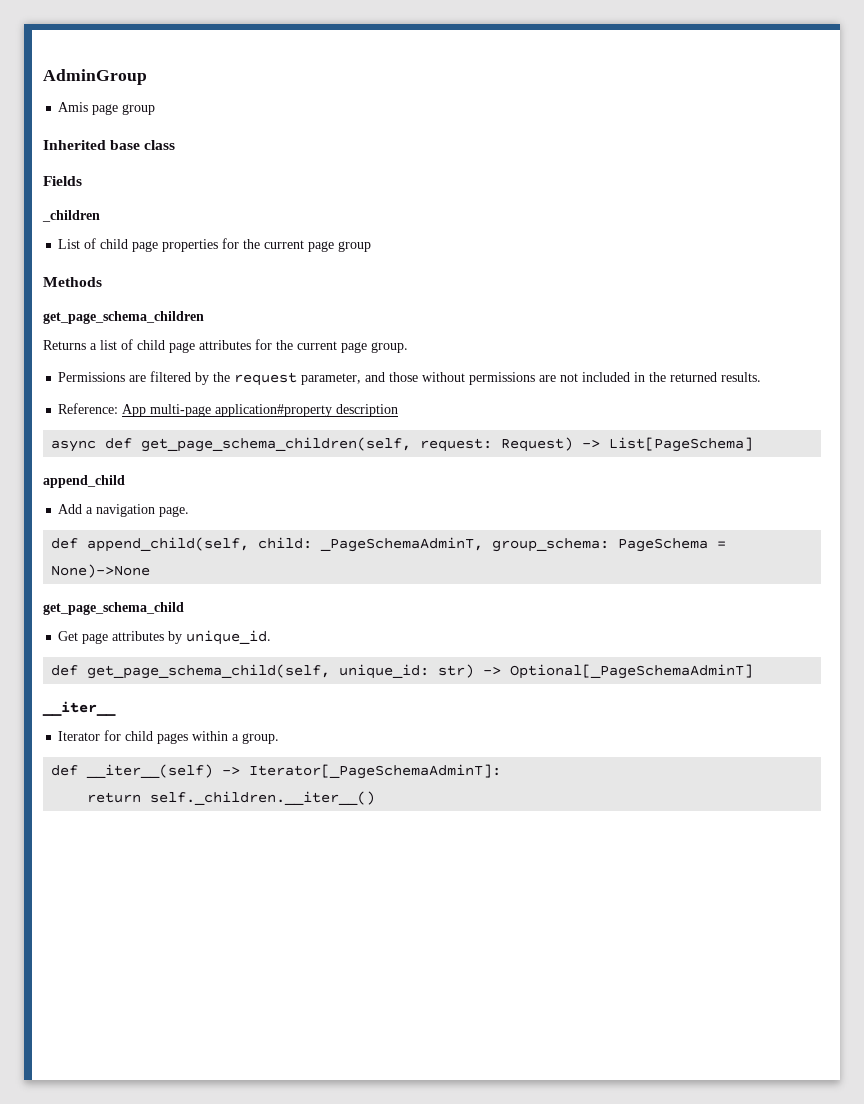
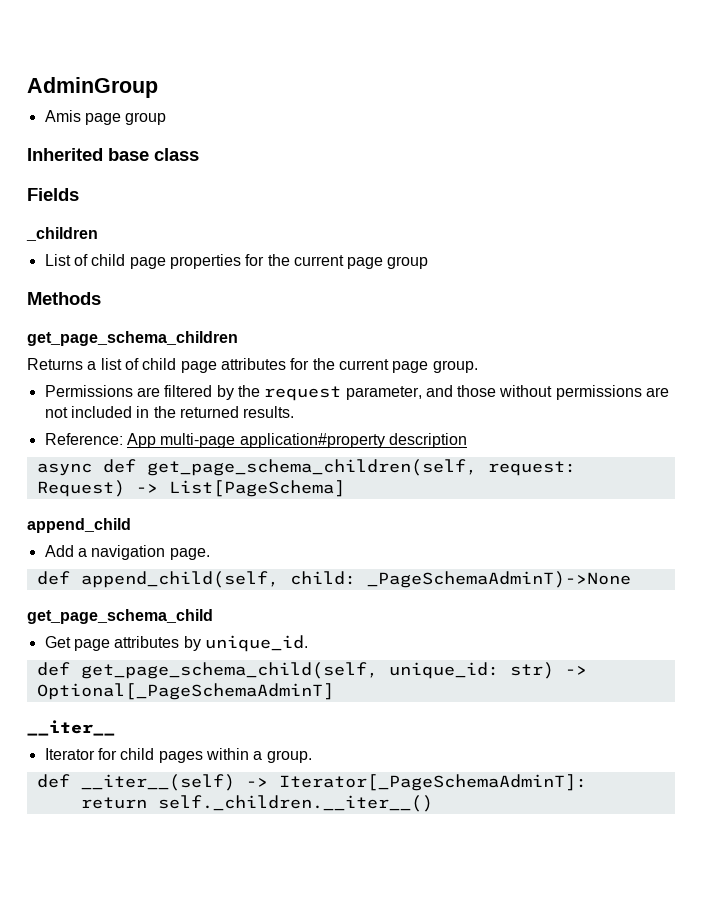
- def append_child(self, child: _PageSchemaAdminT, group_schema: PageSchema = None)->None
+ def append_child(self, child: _PageSchemaAdminT)->None

